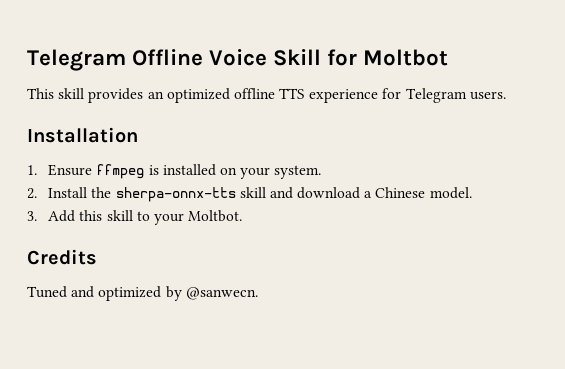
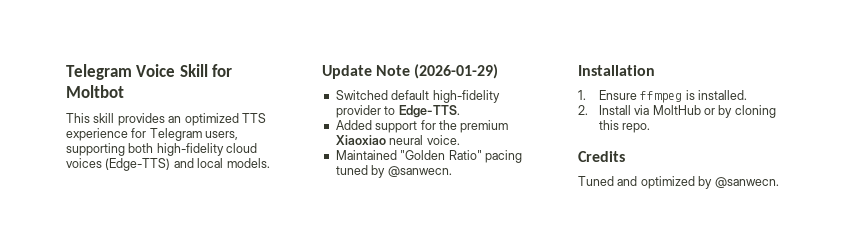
- Telegram Offline Voice Skill for Moltbot
+ Telegram Voice Skill for Moltbot
- This skill provides an optimized offline TTS experience for Telegram users.
+ This skill provides an optimized TTS experience for Telegram users, supporting both high-fidelity cloud voices (Edge-TTS) and local models.
+ Update Note (2026-01-29)
+ Switched default high-fidelity provider to Edge-TTS.
+ Added support for the premium Xiaoxiao neural voice.
+ Maintained "Golden Ratio" pacing tuned by @sanwecn.
- 1. Ensure ffmpeg is installed on your system.
- 2. Install the sherpa-onnx-tts skill and download a Chinese model.
- 3. Add this skill to your Moltbot.
+ 1. Ensure ffmpeg is installed.
+ 2. Install via MoltHub or by cloning this repo.

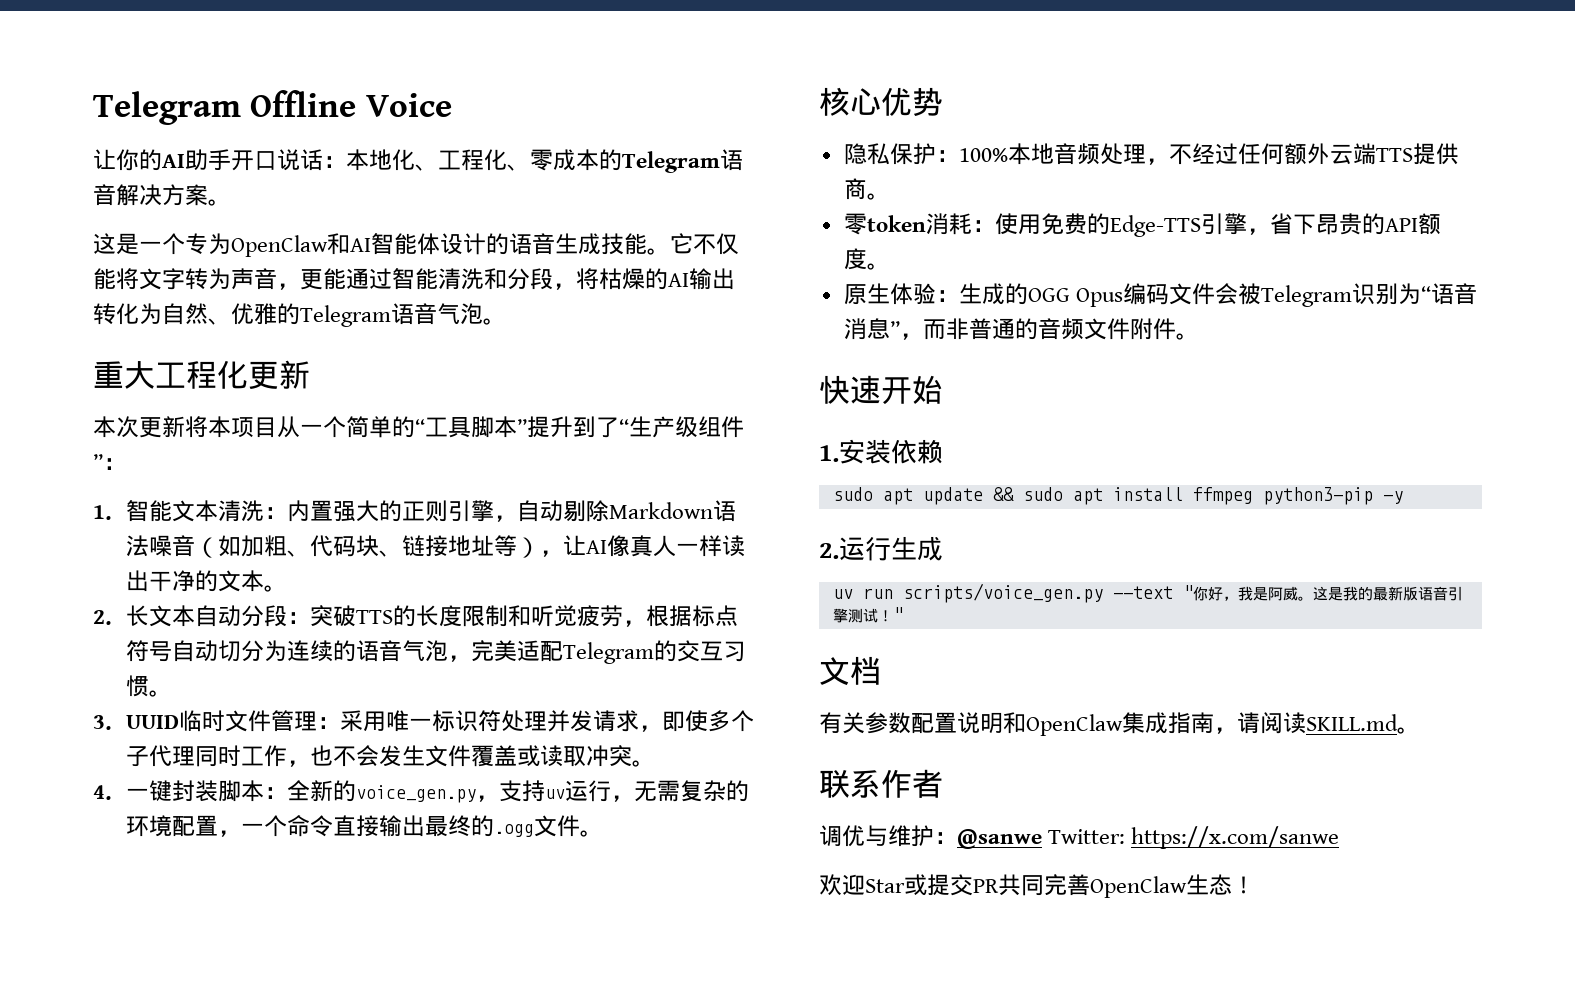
- Telegram Voice Skill for Moltbot
- This skill provides an optimized TTS experience for Telegram users, supporting both high-fidelity cloud voices (Edge-TTS) and local models.
- Update Note (2026-01-29)
- Switched default high-fidelity provider to Edge-TTS.
- Added support for the premium Xiaoxiao neural voice.
- Maintained "Golden Ratio" pacing tuned by @sanwecn.
- Installation
- 1. Ensure ffmpeg is installed.
- 2. Install via MoltHub or by cloning this repo.
- Credits
- Tuned and optimized by @sanwecn.
+ Telegram Offline Voice
+ 让你的AI助手开口说话：本地化、工程化、零成本的Telegram语音解决方案。
+ 这是一个专为OpenClaw和AI智能体设计的语音生成技能。它不仅能将文字转为声音，更能通过智能清洗和分段，将枯燥的AI输出转化为自然、优雅的Telegram语音气泡。
+ 重大工程化更新
+ 本次更新将本项目从一个简单的“工具脚本”提升到了“生产级组件”：
+ 1.智能文本清洗：内置强大的正则引擎，自动剔除Markdown语法噪音（如加粗、代码块、链接地址等），让AI像真人一样读出干净的文本。
+ 2.长文本自动分段：突破TTS的长度限制和听觉疲劳，根据标点符号自动切分为连续的语音气泡，完美适配Telegram的交互习惯。
+ 3. UUID临时文件管理：采用唯一标识符处理并发请求，即使多个子代理同时工作，也不会发生文件覆盖或读取冲突。
+ 4.一键封装脚本：全新的voice_gen.py，支持uv运行，无需复杂的环境配置，一个命令直接输出最终的.ogg文件。
+ 核心优势
+ 隐私保护：100%本地音频处理，不经过任何额外云端TTS提供商。
+ 零token消耗：使用免费的Edge-TTS引擎，省下昂贵的API额度。
+ 原生体验：生成的OGG Opus编码文件会被Telegram识别为“语音消息”，而非普通的音频文件附件。
+ 快速开始
+ 1.安装依赖
+ sudo apt update && sudo apt install ffmpeg python3-pip -y
+ 2.运行生成
+ uv run scripts/voice_gen.py --text "你好，我是阿威。这是我的最新版语音引擎测试！"
+ 文档
+ 有关参数配置说明和OpenClaw集成指南，请阅读SKILL.md。
+ 联系作者
+ 调优与维护：@sanwe Twitter: https://x.com/sanwe
+ 欢迎Star或提交PR共同完善OpenClaw生态！

